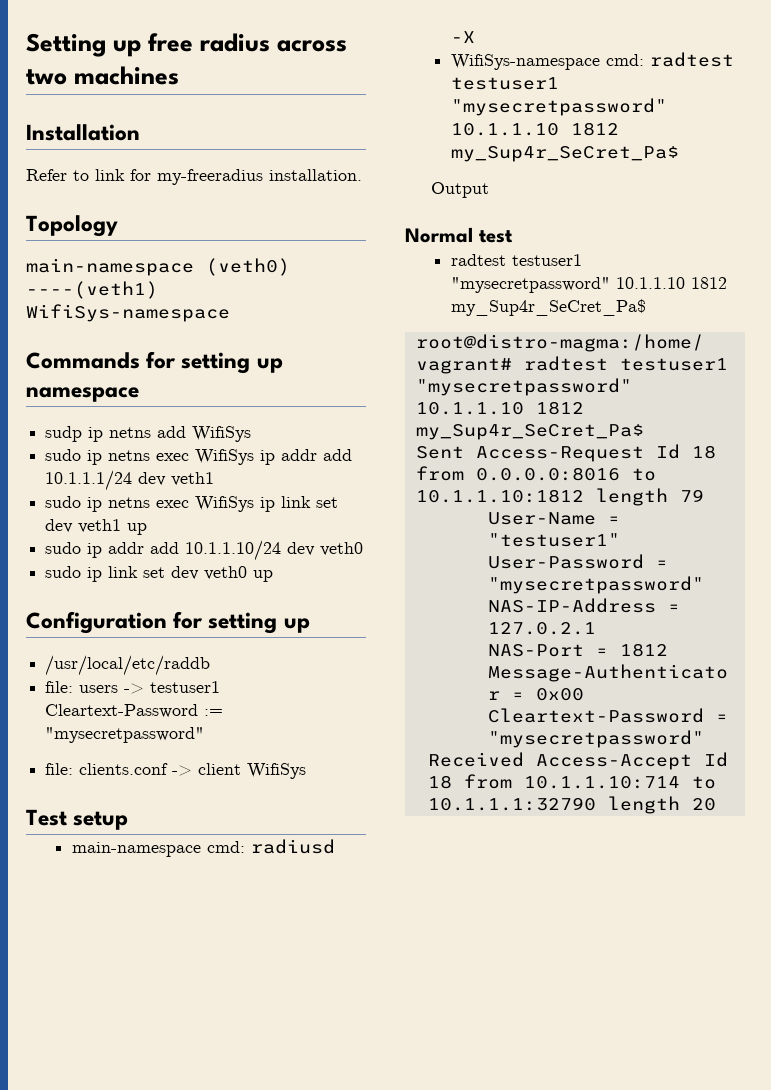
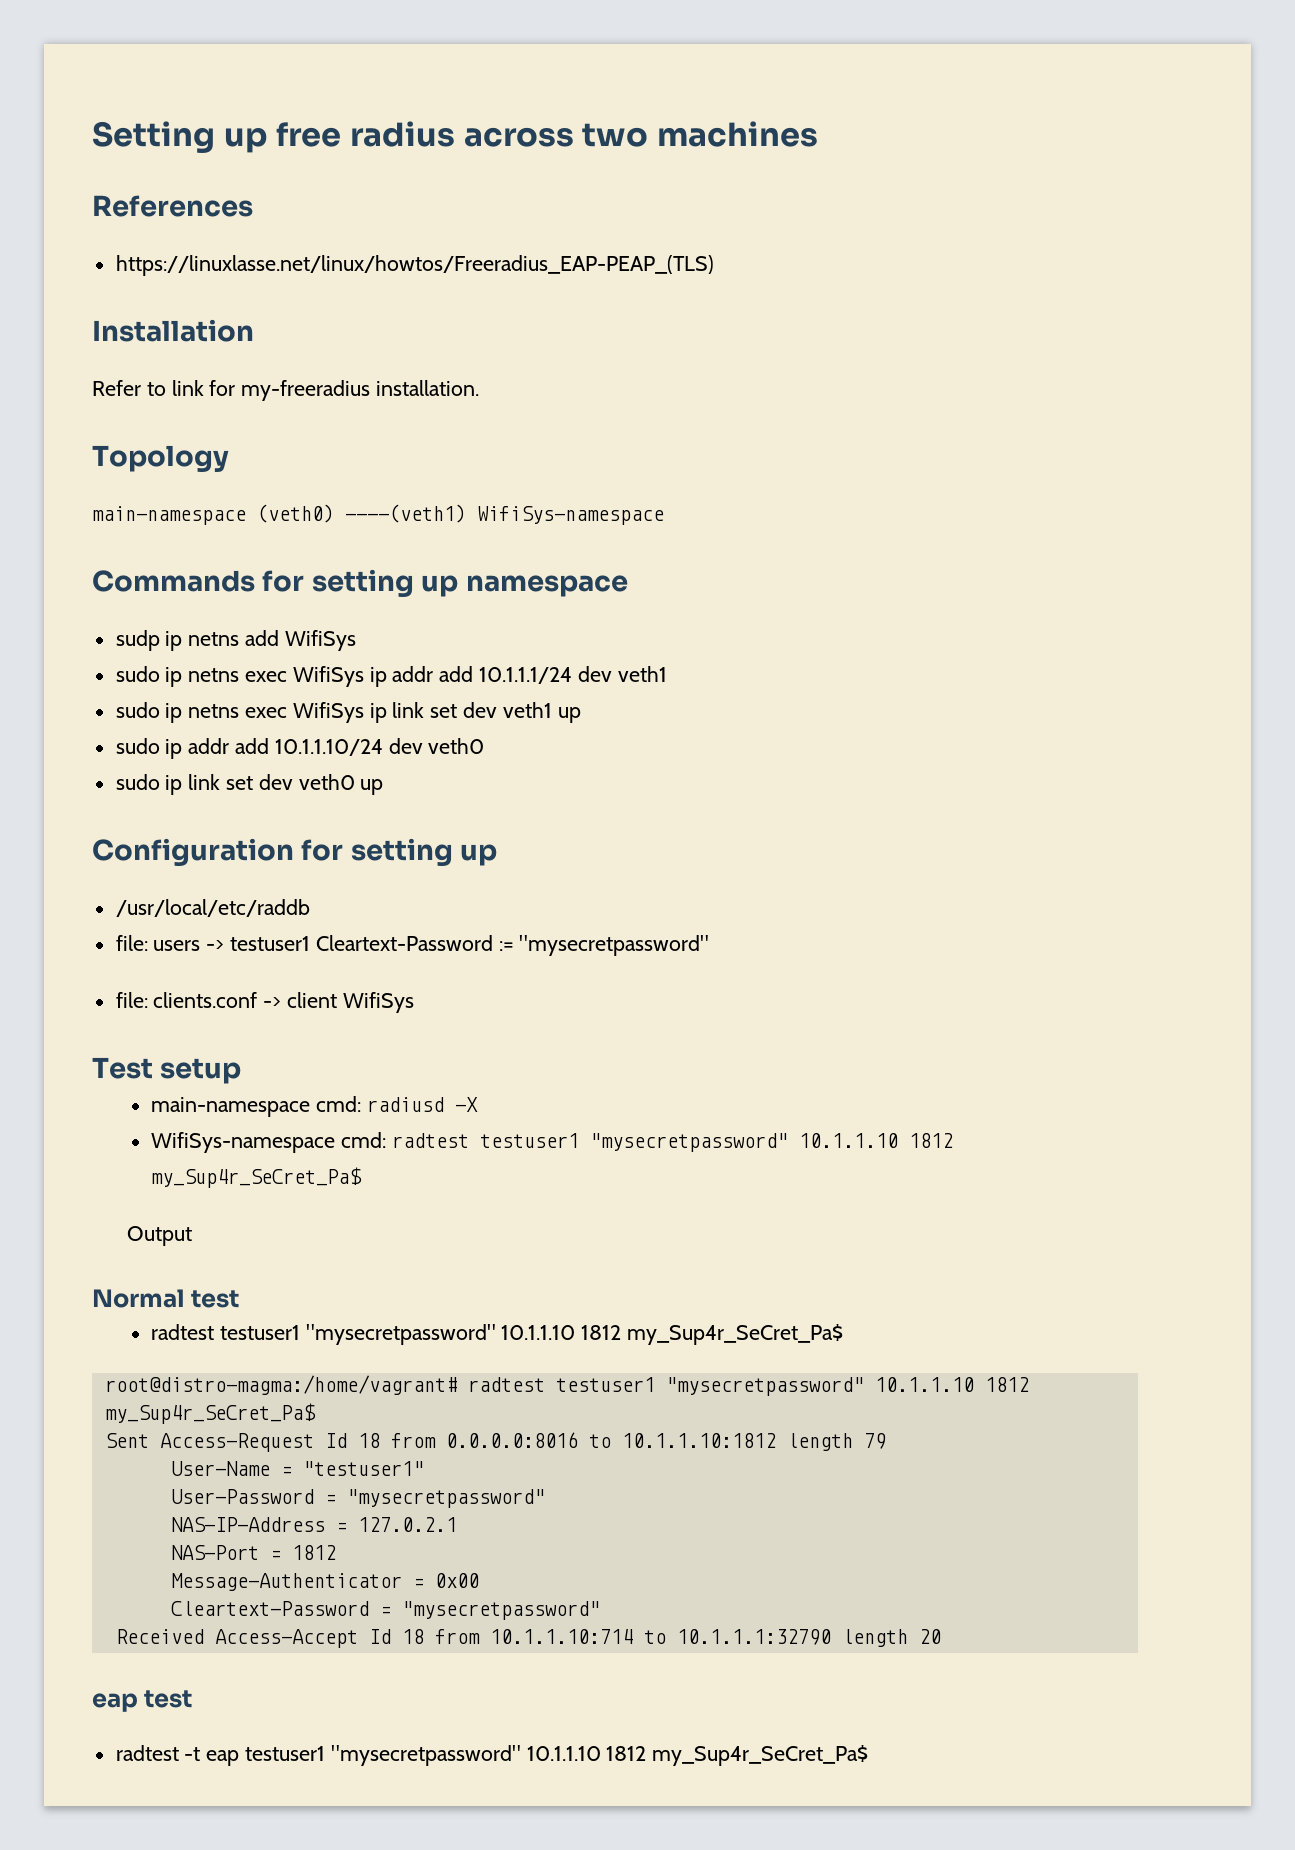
+ References
+ https://linuxlasse.net/linux/howtos/Freeradius_EAP-PEAP_(TLS)
+ eap test
+ radtest -t eap testuser1 "mysecretpassword" 10.1.1.10 1812 my_Sup4r_SeCret_Pa$

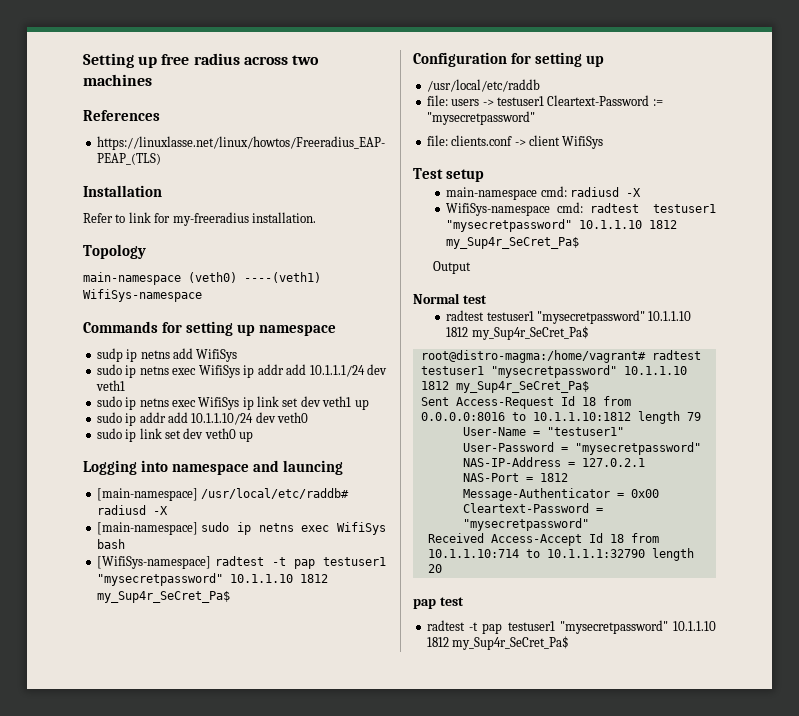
+ Logging into namespace and launcing
+ [main-namespace] /usr/local/etc/raddb# radiusd -X
+ [main-namespace] sudo ip netns exec WifiSys bash
+ [WifiSys-namespace] radtest -t pap testuser1 "mysecretpassword" 10.1.1.10 1812 my_Sup4r_SeCret_Pa$
- eap test
- radtest -t eap testuser1 "mysecretpassword" 10.1.1.10 1812 my_Sup4r_SeCret_Pa$
+ pap test
+ radtest -t pap testuser1 "mysecretpassword" 10.1.1.10 1812 my_Sup4r_SeCret_Pa$

